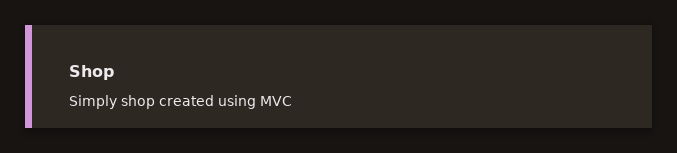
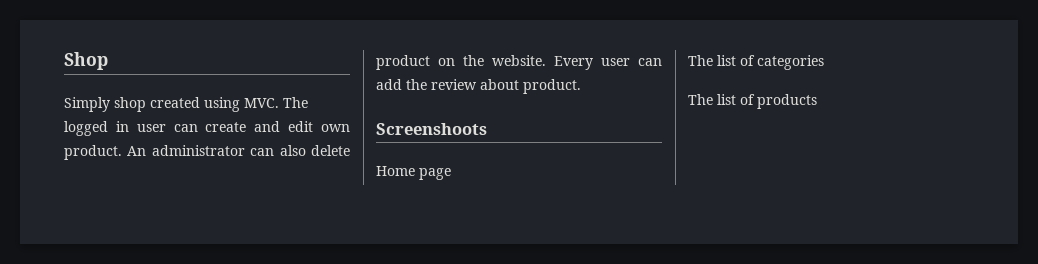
- Simply shop created using MVC
+ Simply shop created using MVC. The logged in user can create and edit own product. An administrator can also delete product on the website. Every user can add the review about product.
+ Screenshoots
+ Home page
+ The list of categories
+ The list of products

